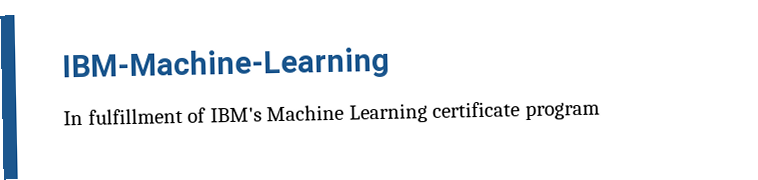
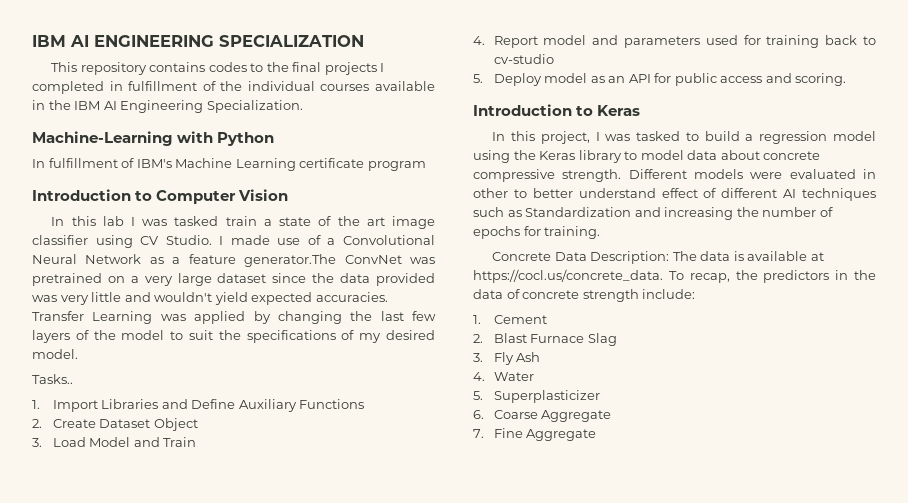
- IBM-Machine-Learning
+ IBM AI ENGINEERING SPECIALIZATION
+ This repository contains codes to the final projects I completed in fulfillment of the individual courses available in the IBM AI Engineering Specialization.
+ Machine-Learning with Python
+ Introduction to Computer Vision
+ In this lab I was tasked train a state of the art image classifier using CV Studio. I made use of a Convolutional Neural Network as a feature generator.The ConvNet was pretrained on a very large dataset since the data provided was very little and wouldn't yield expected accuracies. Transfer Learning was applied by changing the last few layers of the model to suit the specifications of my desired model.
+ Tasks..
+ 1. Import Libraries and Define Auxiliary Functions
+ 2. Create Dataset Object
+ 3. Load Model and Train
+ 4. Report model and parameters used for training back to cv-studio
+ 5. Deploy model as an API for public access and scoring.
+ Introduction to Keras
+ In this project, I was tasked to build a regression model using the Keras library to model data about concrete compressive strength. Different models were evaluated in other to better understand effect of different AI techniques such as Standardization and increasing the number of epochs for training.
+ Concrete Data Description: The data is available at https://cocl.us/concrete_data. To recap, the predictors in the data of concrete strength include:
+ 1. Cement
+ 2. Blast Furnace Slag
+ 3. Fly Ash
+ 4. Water
+ 5. Superplasticizer
+ 6. Coarse Aggregate
+ 7. Fine Aggregate

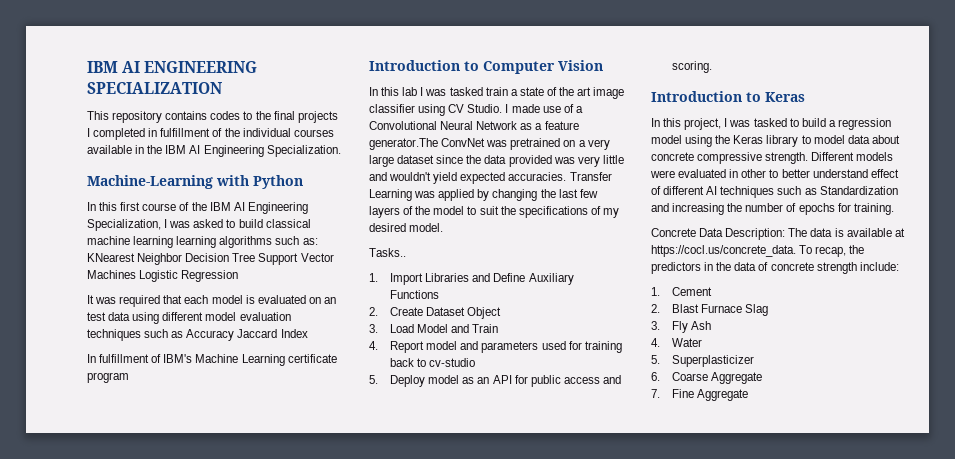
+ In this first course of the IBM AI Engineering Specialization, I was asked to build classical machine learning learning algorithms such as: KNearest Neighbor Decision Tree Support Vector Machines Logistic Regression
+ It was required that each model is evaluated on an test data using different model evaluation techniques such as Accuracy Jaccard Index

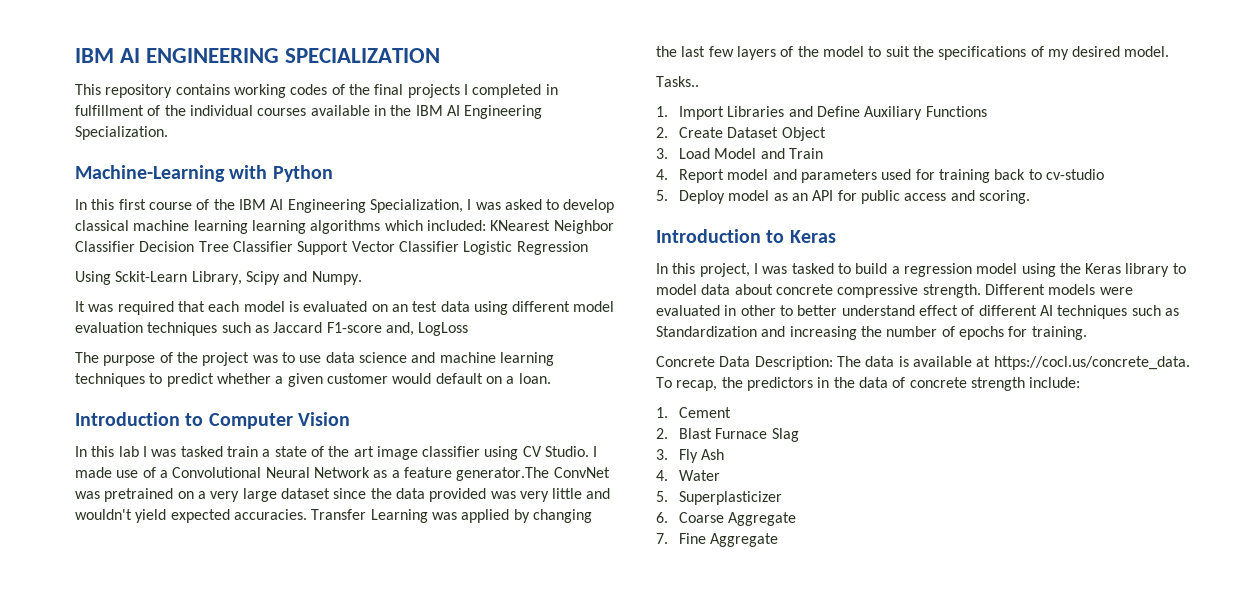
- This repository contains codes to the final projects I completed in fulfillment of the individual courses available in the IBM AI Engineering Specialization.
+ This repository contains working codes of the final projects I completed in fulfillment of the individual courses available in the IBM AI Engineering Specialization.
- In this first course of the IBM AI Engineering Specialization, I was asked to build classical machine learning learning algorithms such as: KNearest Neighbor Decision Tree Support Vector Machines Logistic Regression
+ In this first course of the IBM AI Engineering Specialization, I was asked to develop classical machine learning learning algorithms which included: KNearest Neighbor Classifier Decision Tree Classifier Support Vector Classifier Logistic Regression
+ Using Sckit-Learn Library, Scipy and Numpy.
- It was required that each model is evaluated on an test data using different model evaluation techniques such as Accuracy Jaccard Index
- In fulfillment of IBM's Machine Learning certificate program
+ It was required that each model is evaluated on an test data using different model evaluation techniques such as Jaccard F1-score and, LogLoss
+ The purpose of the project was to use data science and machine learning techniques to predict whether a given customer would default on a loan.

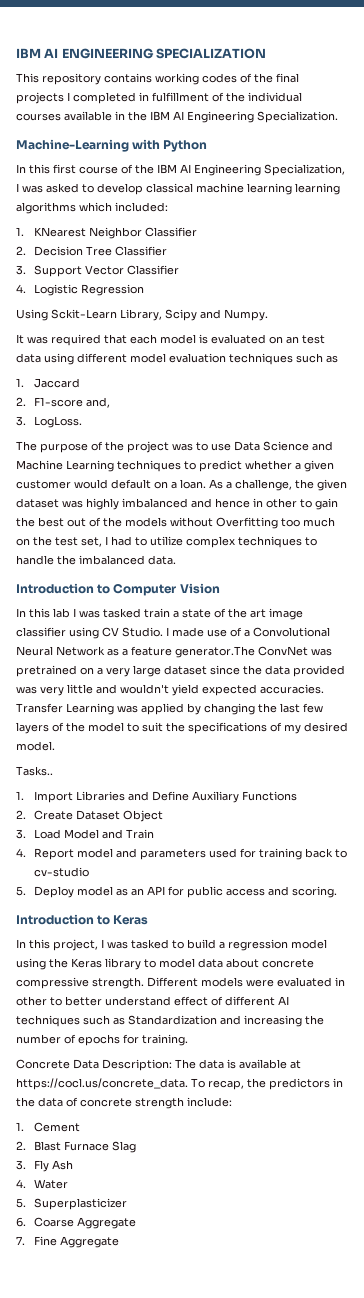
- In this first course of the IBM AI Engineering Specialization, I was asked to develop classical machine learning learning algorithms which included: KNearest Neighbor Classifier Decision Tree Classifier Support Vector Classifier Logistic Regression
+ In this first course of the IBM AI Engineering Specialization, I was asked to develop classical machine learning learning algorithms which included:
+ 1. KNearest Neighbor Classifier
+ 2. Decision Tree Classifier
+ 3. Support Vector Classifier
+ 4. Logistic Regression
- It was required that each model is evaluated on an test data using different model evaluation techniques such as Jaccard F1-score and, LogLoss
+ It was required that each model is evaluated on an test data using different model evaluation techniques such as
+ 1. Jaccard
+ 2. F1-score and,
+ 3. LogLoss.
- The purpose of the project was to use data science and machine learning techniques to predict whether a given customer would default on a loan.
+ The purpose of the project was to use Data Science and Machine Learning techniques to predict whether a given customer would default on a loan. As a challenge, the given dataset was highly imbalanced and hence in other to gain the best out of the models without Overfitting too much on the test set, I had to utilize complex techniques to handle the imbalanced data.

